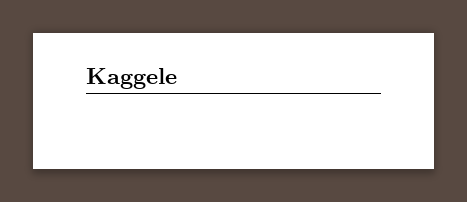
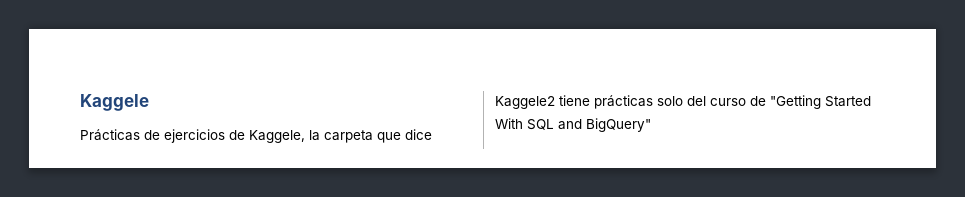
+ Prácticas de ejercicios de Kaggele, la carpeta que dice Kaggele2 tiene prácticas solo del curso de "Getting Started With SQL and BigQuery"

